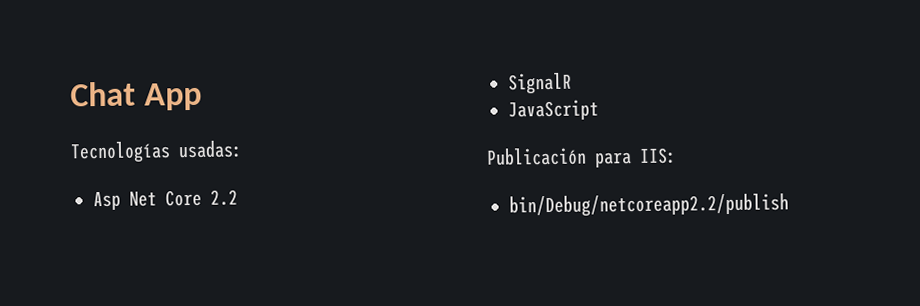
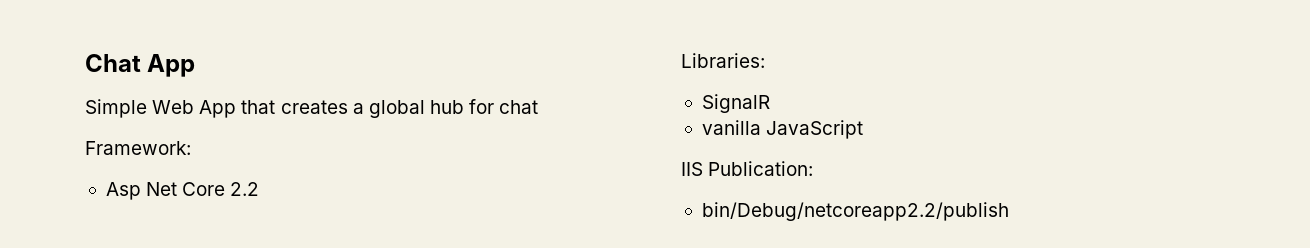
- Tecnologías usadas:
+ Simple Web App that creates a global hub for chat
+ Framework:
+ Libraries:
- JavaScript
+ vanilla JavaScript
- Publicación para IIS:
+ IIS Publication:

